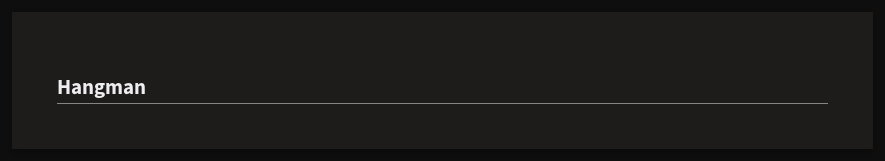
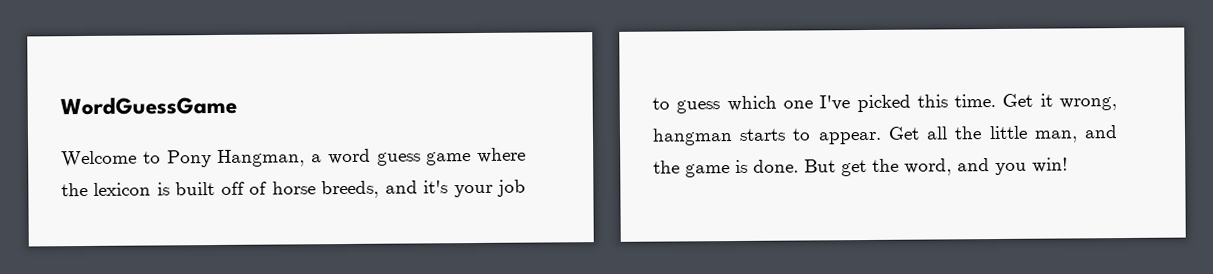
- Hangman
+ WordGuessGame
+ Welcome to Pony Hangman, a word guess game where the lexicon is built off of horse breeds, and it's your job to guess which one I've picked this time. Get it wrong, hangman starts to appear. Get all the little man, and the game is done. But get the word, and you win!

